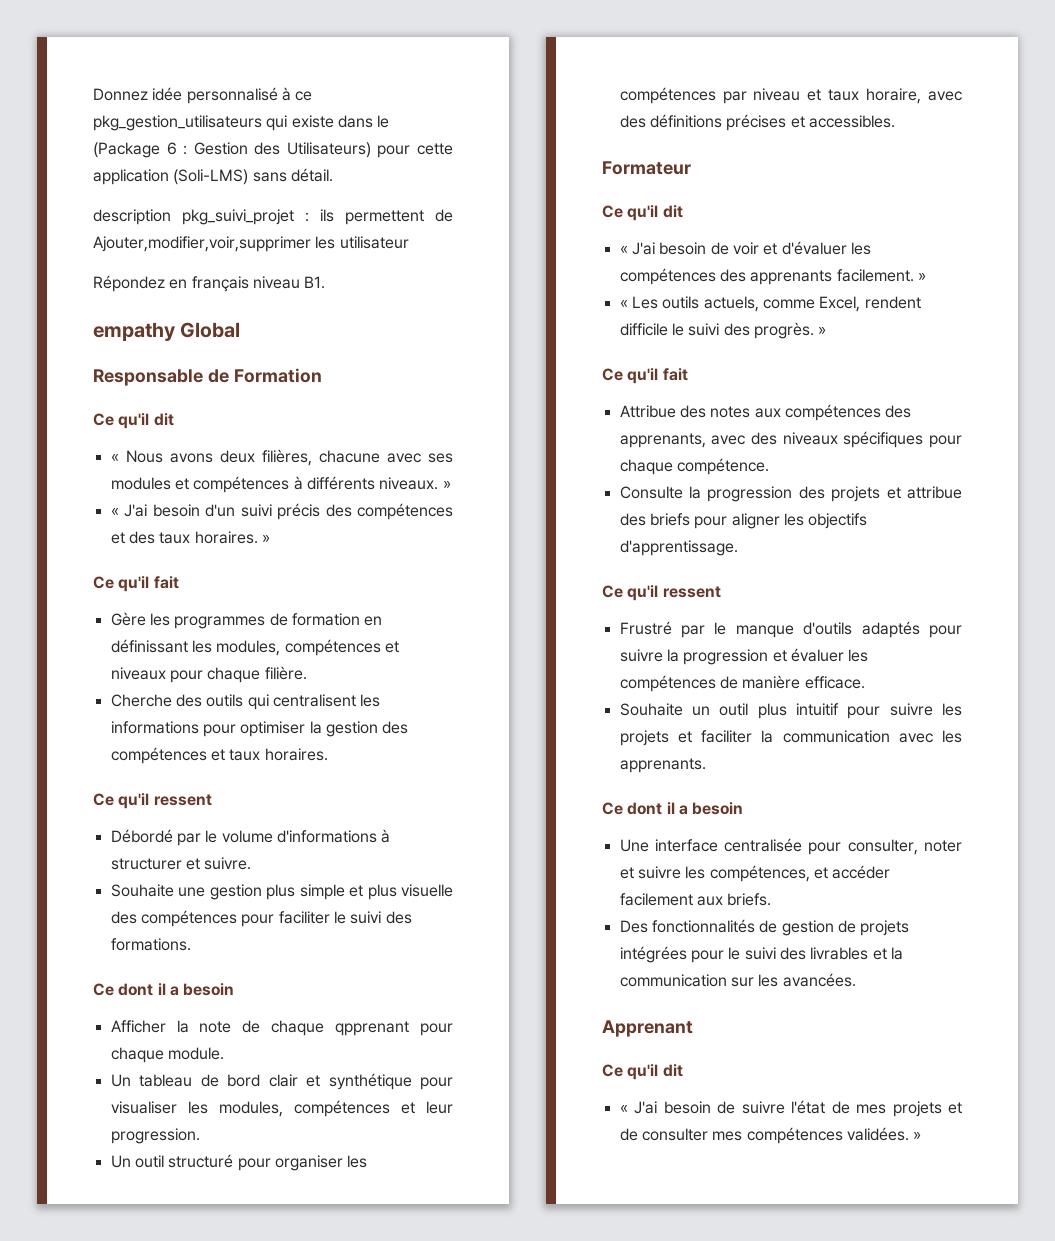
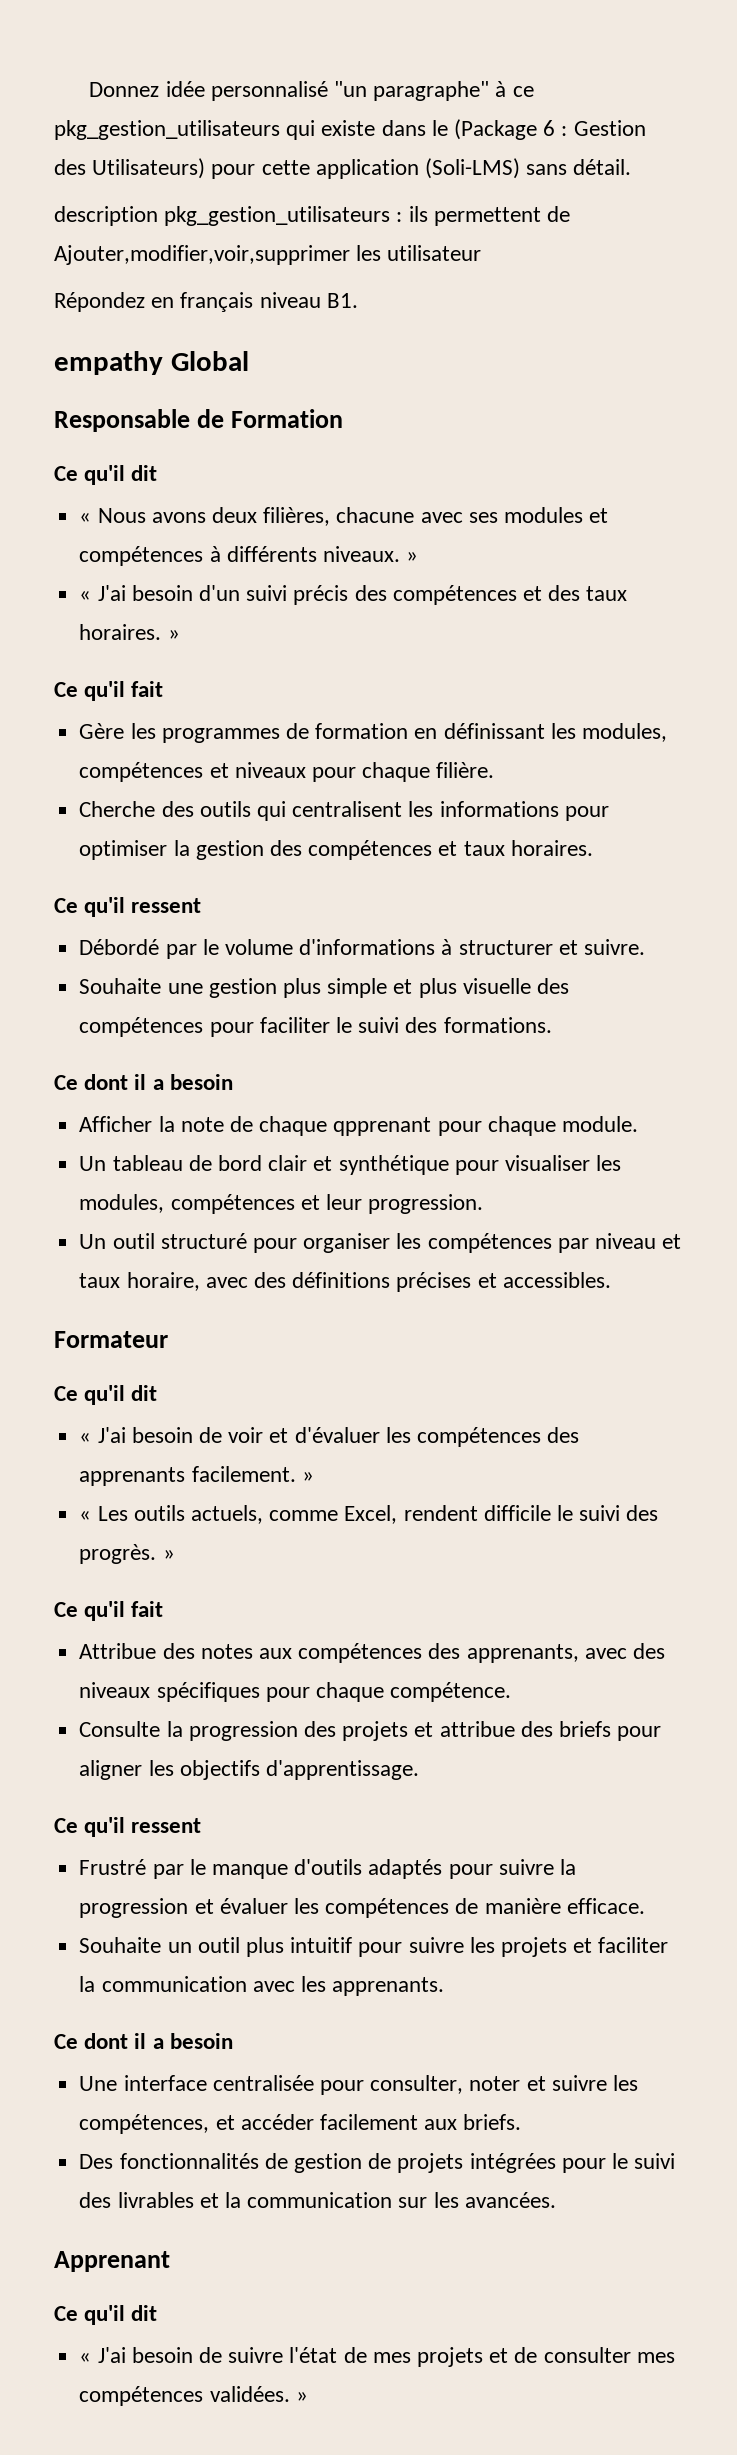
- Donnez idée personnalisé à ce pkg_gestion_utilisateurs qui existe dans le (Package 6 : Gestion des Utilisateurs) pour cette application (Soli-LMS) sans détail.
+ Donnez idée personnalisé "un paragraphe" à ce pkg_gestion_utilisateurs qui existe dans le (Package 6 : Gestion des Utilisateurs) pour cette application (Soli-LMS) sans détail.
- description pkg_suivi_projet : ils permettent de Ajouter,modifier,voir,supprimer les utilisateur
+ description pkg_gestion_utilisateurs : ils permettent de Ajouter,modifier,voir,supprimer les utilisateur

